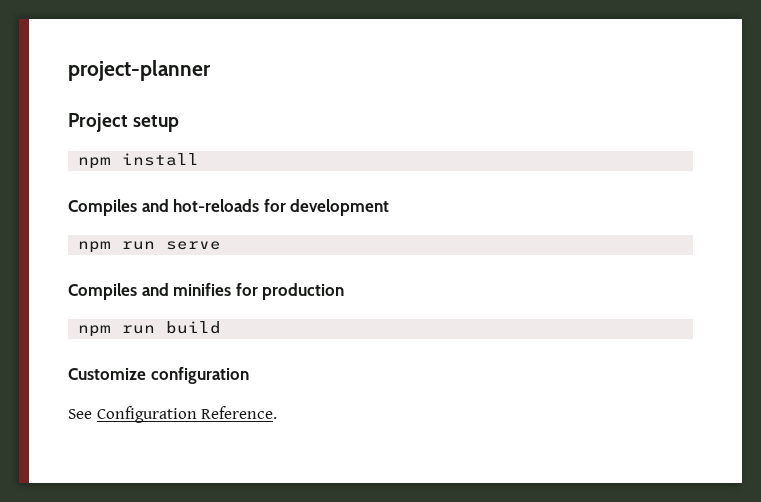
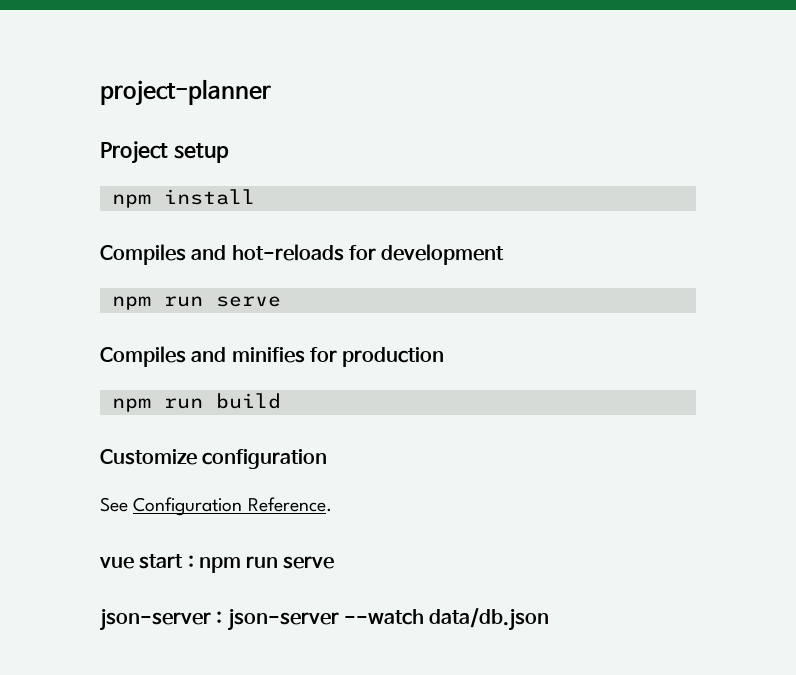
+ vue start : npm run serve
+ json-server : json-server --watch data/db.json

